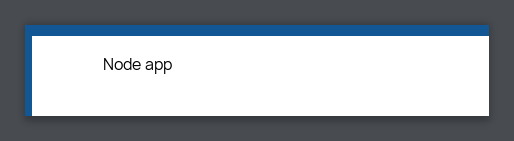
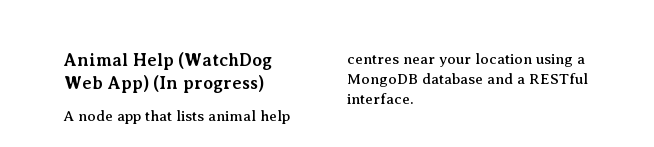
- Node app
+ Animal Help (WatchDog Web App) (In progress)
+ A node app that lists animal help centres near your location using a MongoDB database and a RESTful interface.

